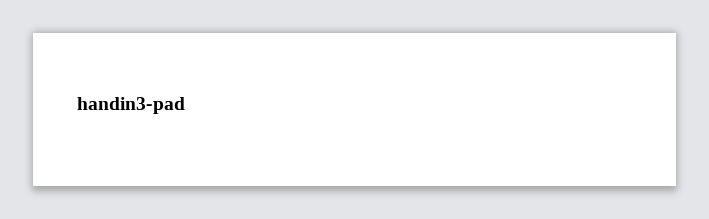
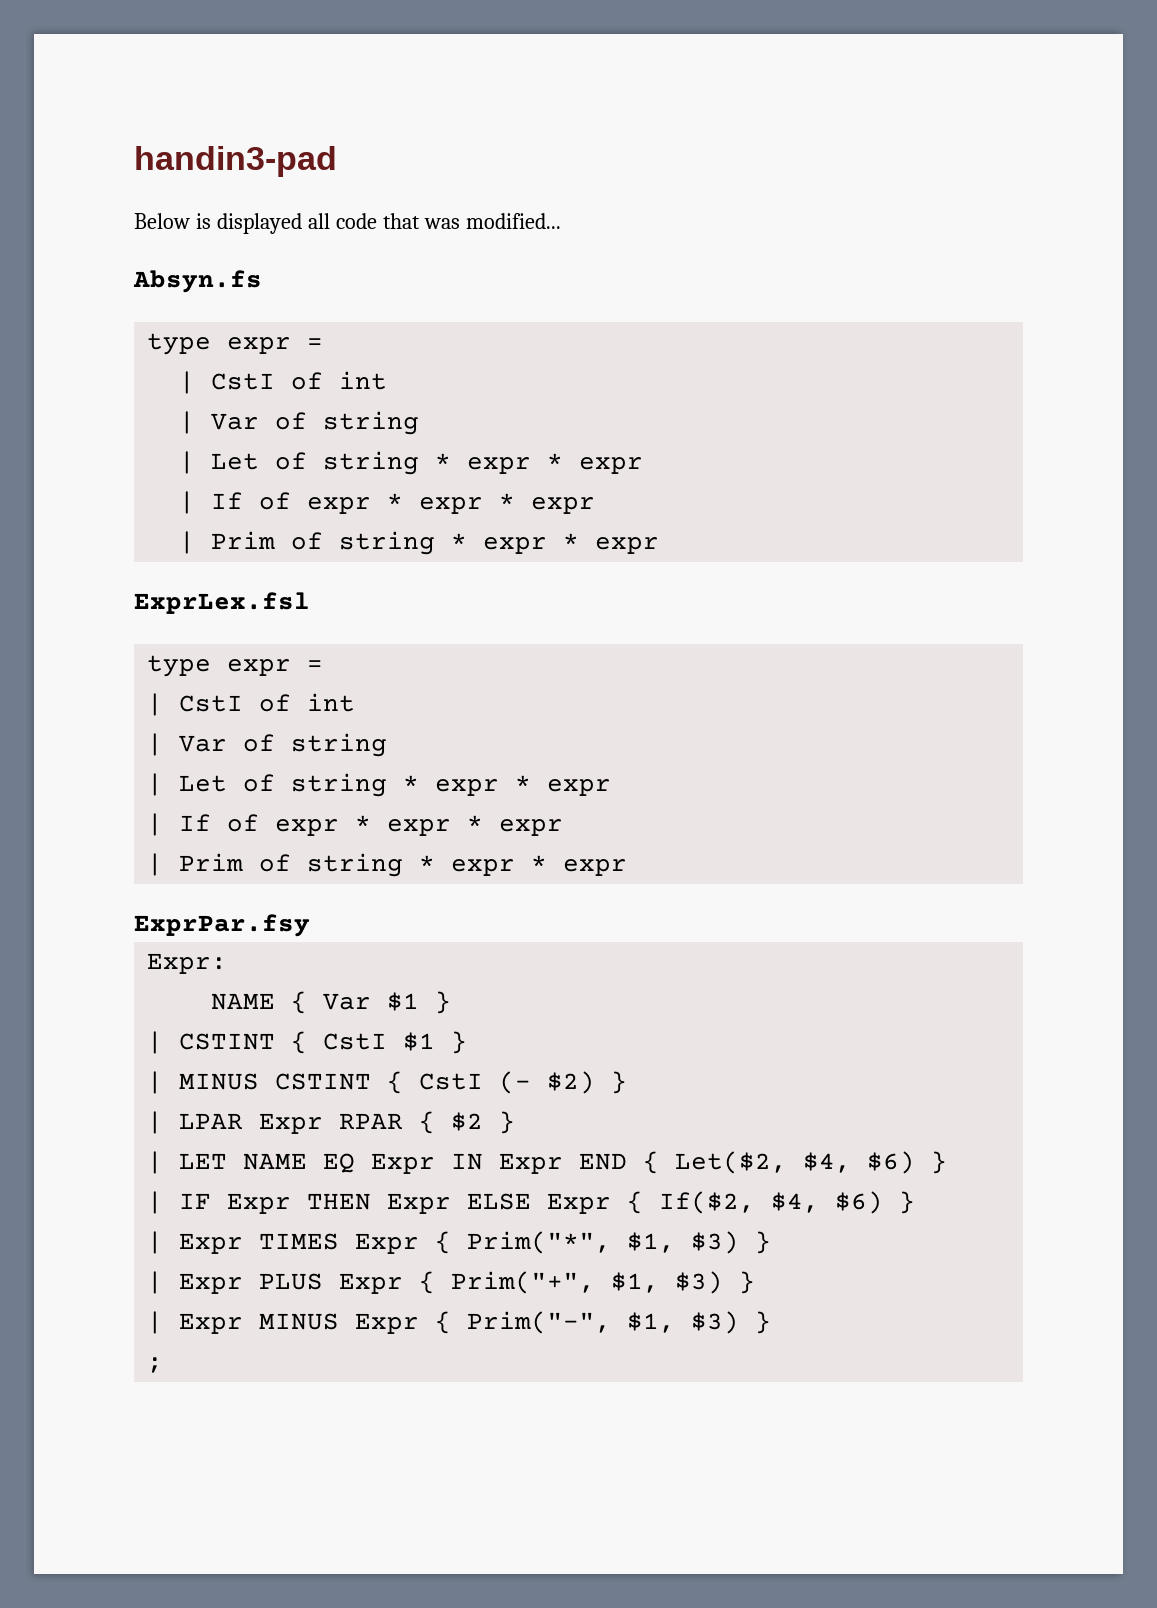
+ Below is displayed all code that was modified...
+ Absyn.fs
+ type expr =
+ | CstI of int
+ | Var of string
+ | Let of string * expr * expr
+ | If of expr * expr * expr
+ | Prim of string * expr * expr
+ ExprLex.fsl
+ type expr =
+ | CstI of int
+ | Var of string
+ | Let of string * expr * expr
+ | If of expr * expr * expr
+ | Prim of string * expr * expr
+ ExprPar.fsy
+ Expr:
+ NAME { Var $1 }
+ | CSTINT { CstI $1 }
+ | MINUS CSTINT { CstI (- $2) }
+ | LPAR Expr RPAR { $2 }
+ | LET NAME EQ Expr IN Expr END { Let($2, $4, $6) }
+ | IF Expr THEN Expr ELSE Expr { If($2, $4, $6) }
+ | Expr TIMES Expr { Prim("*", $1, $3) }
+ | Expr PLUS Expr { Prim("+", $1, $3) }
+ | Expr MINUS Expr { Prim("-", $1, $3) }
+ ;

